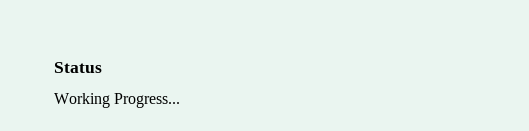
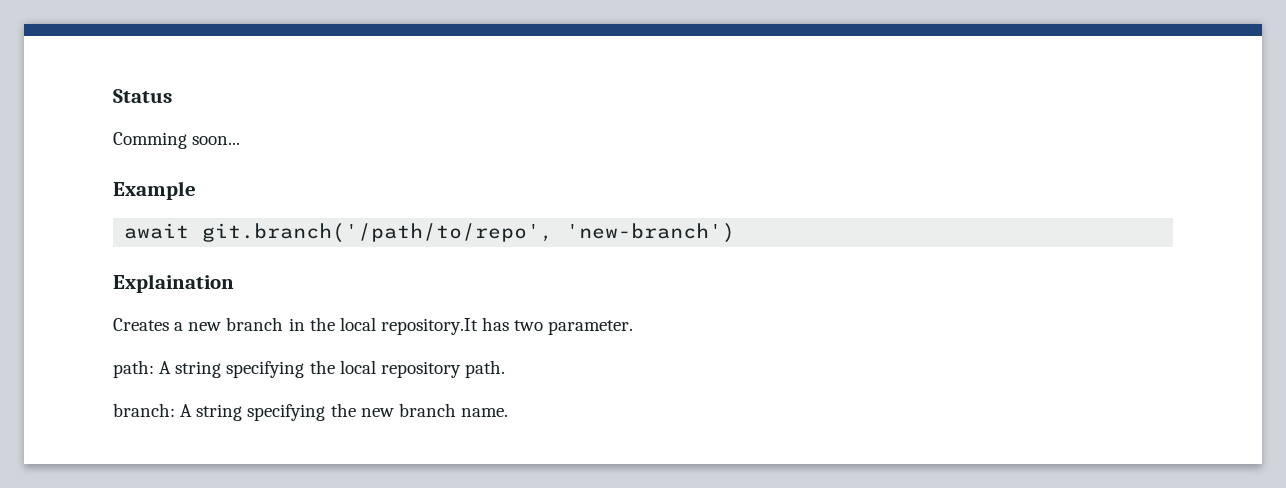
- Working Progress...
+ Comming soon...
+ Example
+ await git.branch('/path/to/repo', 'new-branch')
+ Explaination
+ Creates a new branch in the local repository.It has two parameter.
+ path: A string specifying the local repository path.
+ branch: A string specifying the new branch name.

